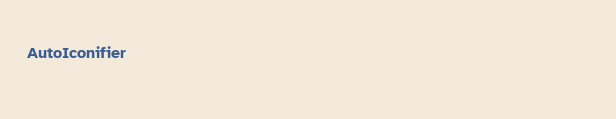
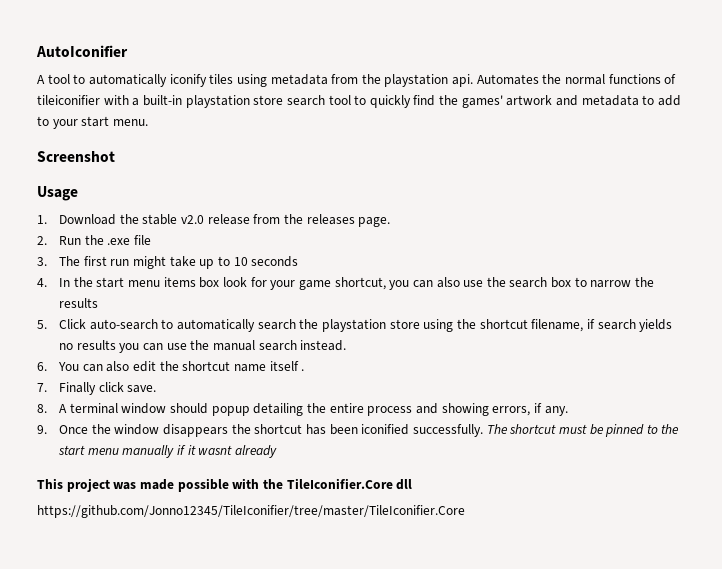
+ A tool to automatically iconify tiles using metadata from the playstation api. Automates the normal functions of tileiconifier with a built-in playstation store search tool to quickly find the games' artwork and metadata to add to your start menu.
+ Screenshot
+ Usage
+ 1. Download the stable v2.0 release from the releases page.
+ 2. Run the .exe file
+ 3. The first run might take up to 10 seconds
+ 4. In the start menu items box look for your game shortcut, you can also use the search box to narrow the results
+ 5. Click auto-search to automatically search the playstation store using the shortcut filename, if search yields no results you can use the manual search instead.
+ 6. You can also edit the shortcut name itself .
+ 7. Finally click save.
+ 8. A terminal window should popup detailing the entire process and showing errors, if any.
+ 9. Once the window disappears the shortcut has been iconified successfully. The shortcut must be pinned to the start menu manually if it wasnt already
+ This project was made possible with the TileIconifier.Core dll
+ https://github.com/Jonno12345/TileIconifier/tree/master/TileIconifier.Core

